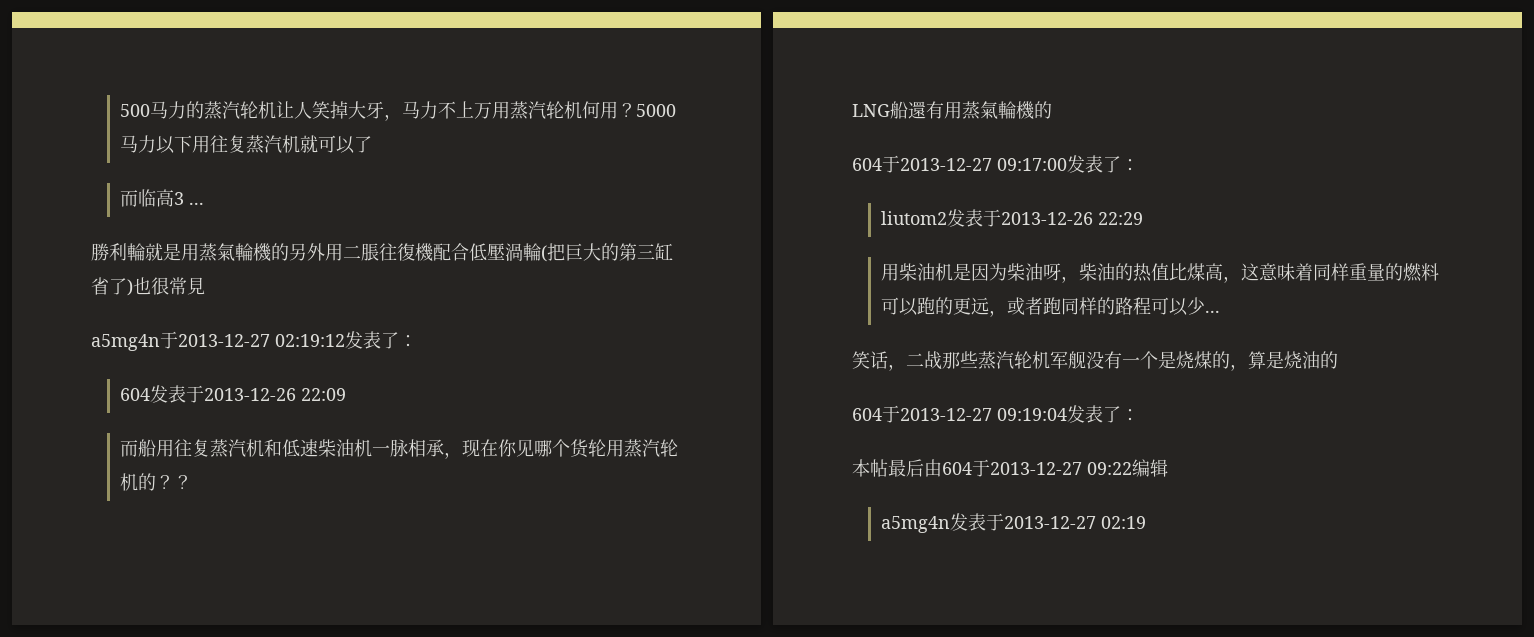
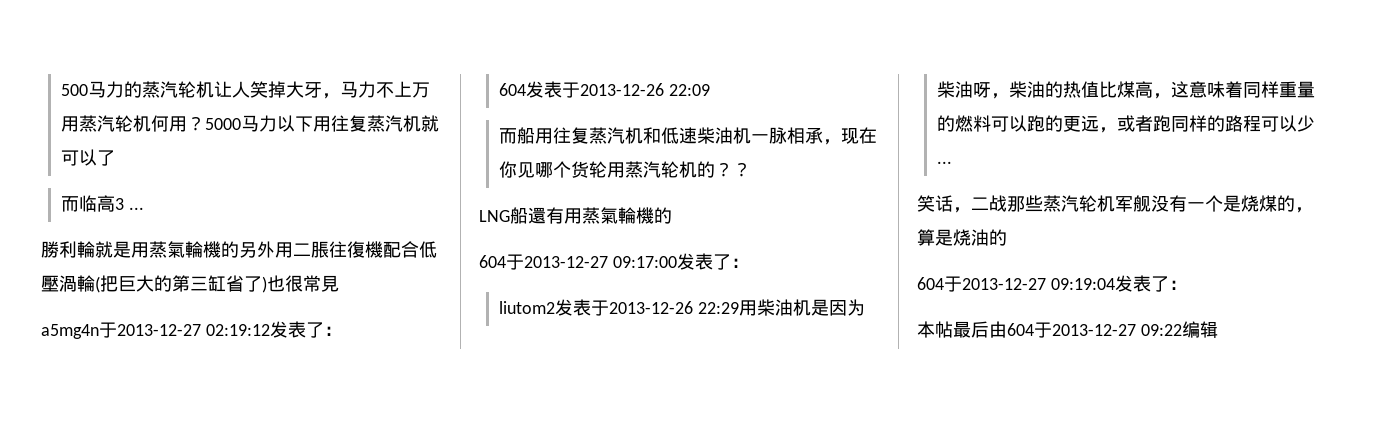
- liutom2发表于2013-12-26 22:29
- 用柴油机是因为柴油呀，柴油的热值比煤高，这意味着同样重量的燃料可以跑的更远，或者跑同样的路程可以少...
+ liutom2发表于2013-12-26 22:29用柴油机是因为柴油呀，柴油的热值比煤高，这意味着同样重量的燃料可以跑的更远，或者跑同样的路程可以少...
- a5mg4n发表于2013-12-27 02:19

